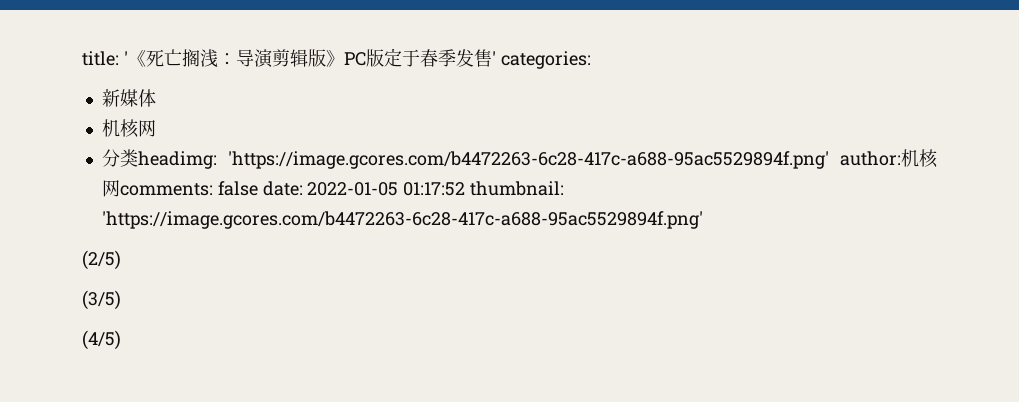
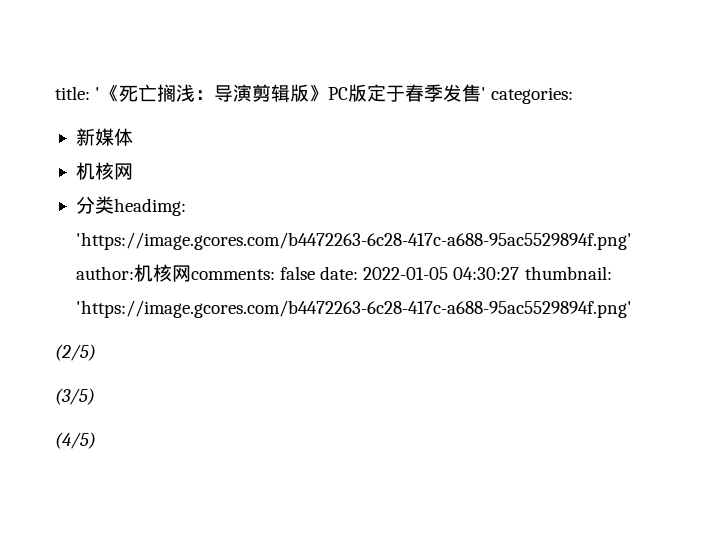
- 分类headimg: 'https://image.gcores.com/b4472263-6c28-417c-a688-95ac5529894f.png' author:机核网comments: false date: 2022-01-05 01:17:52 thumbnail: 'https://image.gcores.com/b4472263-6c28-417c-a688-95ac5529894f.png'
+ 分类headimg: 'https://image.gcores.com/b4472263-6c28-417c-a688-95ac5529894f.png' author:机核网comments: false date: 2022-01-05 04:30:27 thumbnail: 'https://image.gcores.com/b4472263-6c28-417c-a688-95ac5529894f.png'

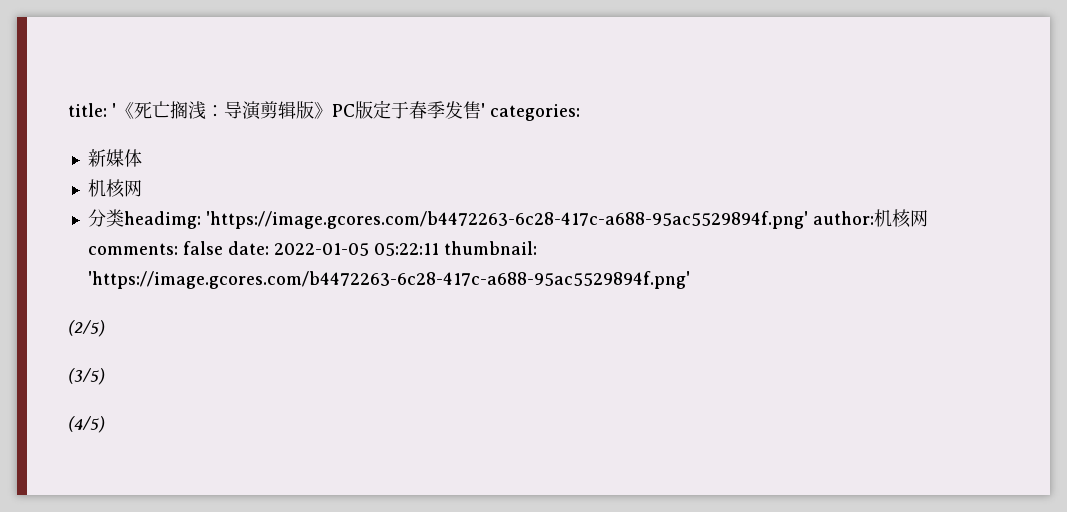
- 分类headimg: 'https://image.gcores.com/b4472263-6c28-417c-a688-95ac5529894f.png' author:机核网comments: false date: 2022-01-05 04:30:27 thumbnail: 'https://image.gcores.com/b4472263-6c28-417c-a688-95ac5529894f.png'
+ 分类headimg: 'https://image.gcores.com/b4472263-6c28-417c-a688-95ac5529894f.png' author:机核网comments: false date: 2022-01-05 05:22:11 thumbnail: 'https://image.gcores.com/b4472263-6c28-417c-a688-95ac5529894f.png'

